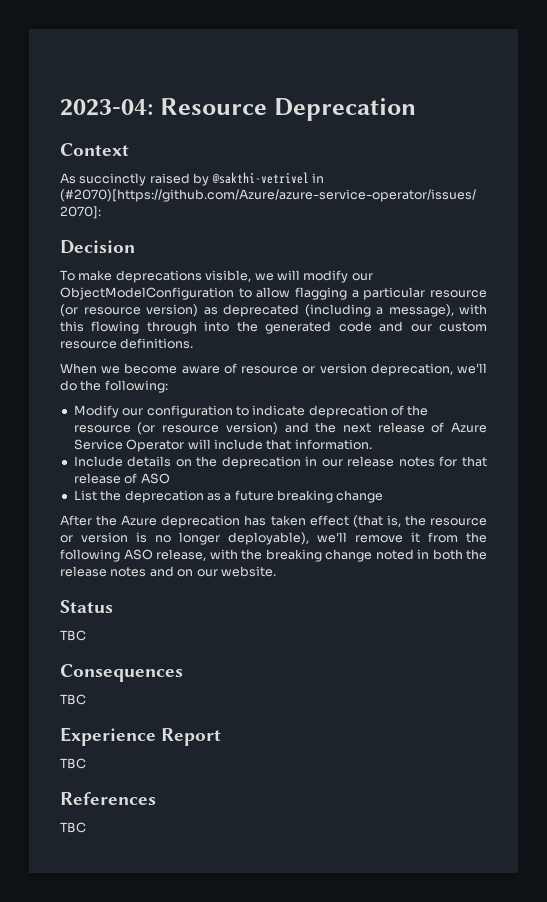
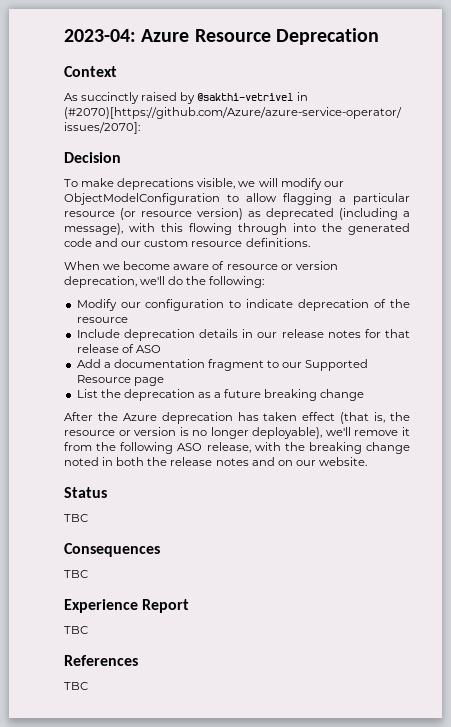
- 2023-04: Resource Deprecation
+ 2023-04: Azure Resource Deprecation
- Modify our configuration to indicate deprecation of the resource (or resource version) and the next release of Azure Service Operator will include that information.
- Include details on the deprecation in our release notes for that release of ASO
+ Modify our configuration to indicate deprecation of the resource
+ Include deprecation details in our release notes for that release of ASO
+ Add a documentation fragment to our Supported Resource page

